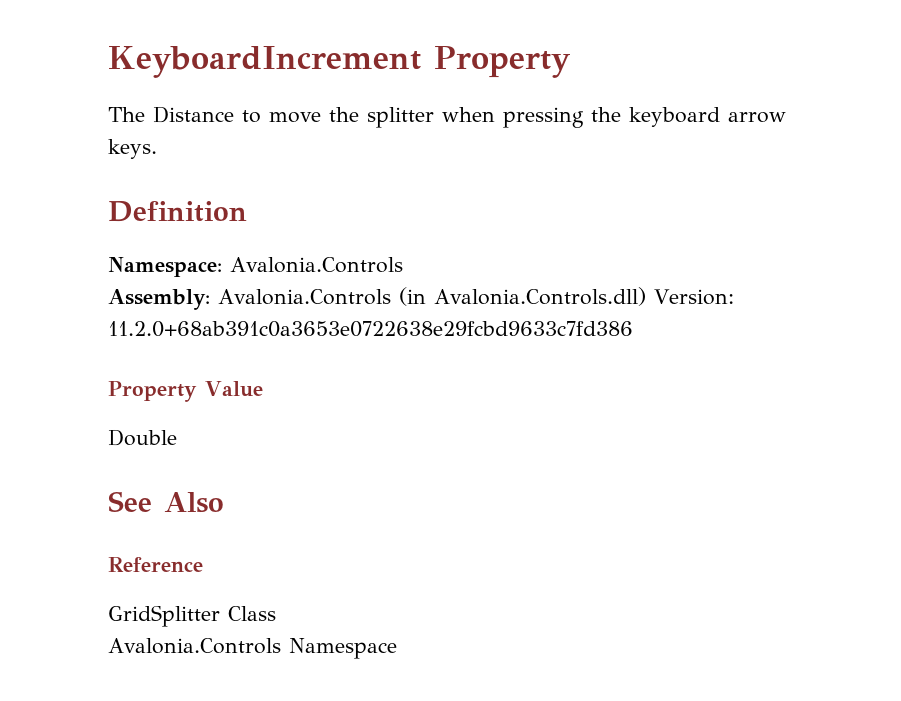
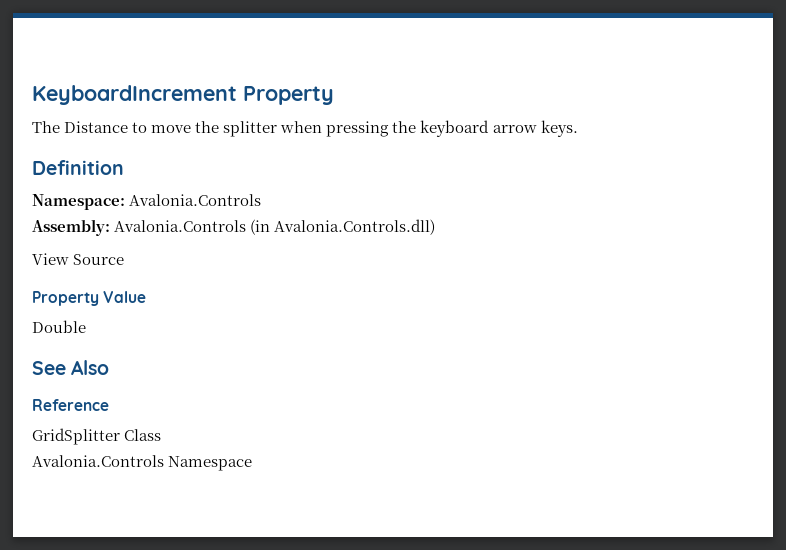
- Assembly: Avalonia.Controls (in Avalonia.Controls.dll) Version: 11.2.0+68ab391c0a3653e0722638e29fcbd9633c7fd386
+ Assembly: Avalonia.Controls (in Avalonia.Controls.dll)
+ View Source

